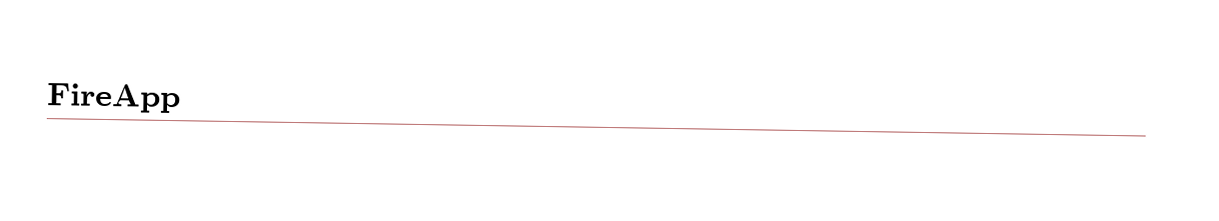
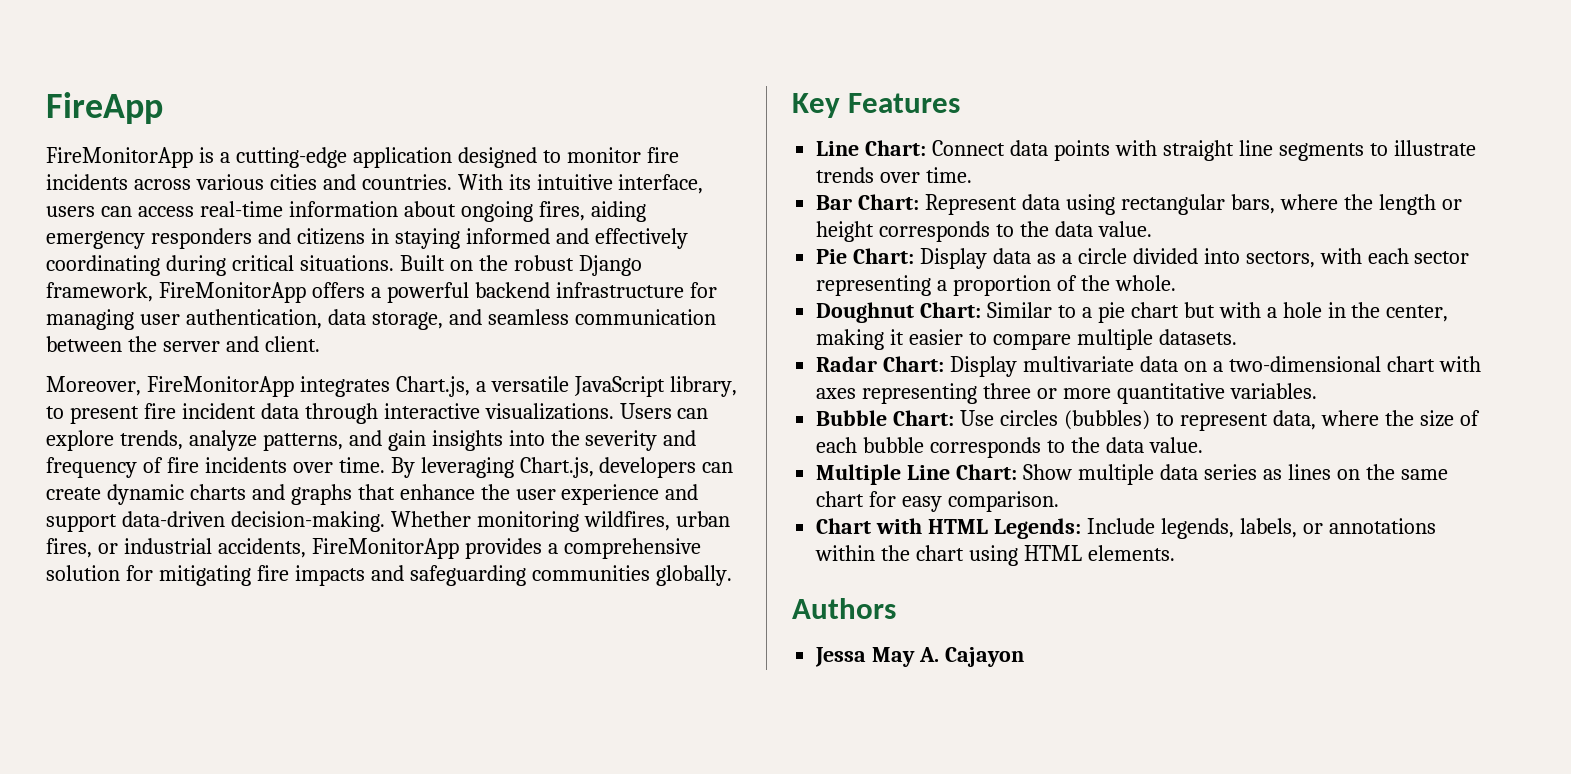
+ FireMonitorApp is a cutting-edge application designed to monitor fire incidents across various cities and countries. With its intuitive interface, users can access real-time information about ongoing fires, aiding emergency responders and citizens in staying informed and effectively coordinating during critical situations. Built on the robust Django framework, FireMonitorApp offers a powerful backend infrastructure for managing user authentication, data storage, and seamless communication between the server and client.
+ Moreover, FireMonitorApp integrates Chart.js, a versatile JavaScript library, to present fire incident data through interactive visualizations. Users can explore trends, analyze patterns, and gain insights into the severity and frequency of fire incidents over time. By leveraging Chart.js, developers can create dynamic charts and graphs that enhance the user experience and support data-driven decision-making. Whether monitoring wildfires, urban fires, or industrial accidents, FireMonitorApp provides a comprehensive solution for mitigating fire impacts and safeguarding communities globally.
+ Key Features
+ Line Chart: Connect data points with straight line segments to illustrate trends over time.
+ Bar Chart: Represent data using rectangular bars, where the length or height corresponds to the data value.
+ Pie Chart: Display data as a circle divided into sectors, with each sector representing a proportion of the whole.
+ Doughnut Chart: Similar to a pie chart but with a hole in the center, making it easier to compare multiple datasets.
+ Radar Chart: Display multivariate data on a two-dimensional chart with axes representing three or more quantitative variables.
+ Bubble Chart: Use circles (bubbles) to represent data, where the size of each bubble corresponds to the data value.
+ Multiple Line Chart: Show multiple data series as lines on the same chart for easy comparison.
+ Chart with HTML Legends: Include legends, labels, or annotations within the chart using HTML elements.
+ Authors
+ Jessa May A. Cajayon

